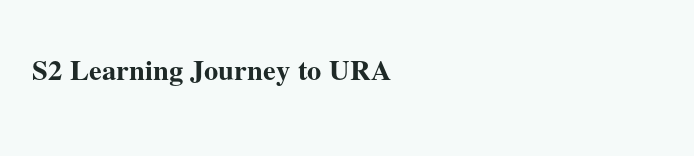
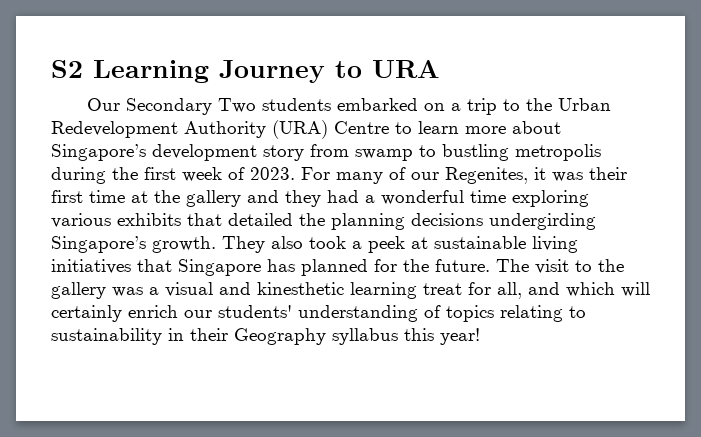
+ Our Secondary Two students embarked on a trip to the Urban Redevelopment Authority (URA) Centre to learn more about Singapore’s development story from swamp to bustling metropolis during the first week of 2023. For many of our Regenites, it was their first time at the gallery and they had a wonderful time exploring various exhibits that detailed the planning decisions undergirding Singapore’s growth. They also took a peek at sustainable living initiatives that Singapore has planned for the future. The visit to the gallery was a visual and kinesthetic learning treat for all, and which will certainly enrich our students' understanding of topics relating to sustainability in their Geography syllabus this year!

